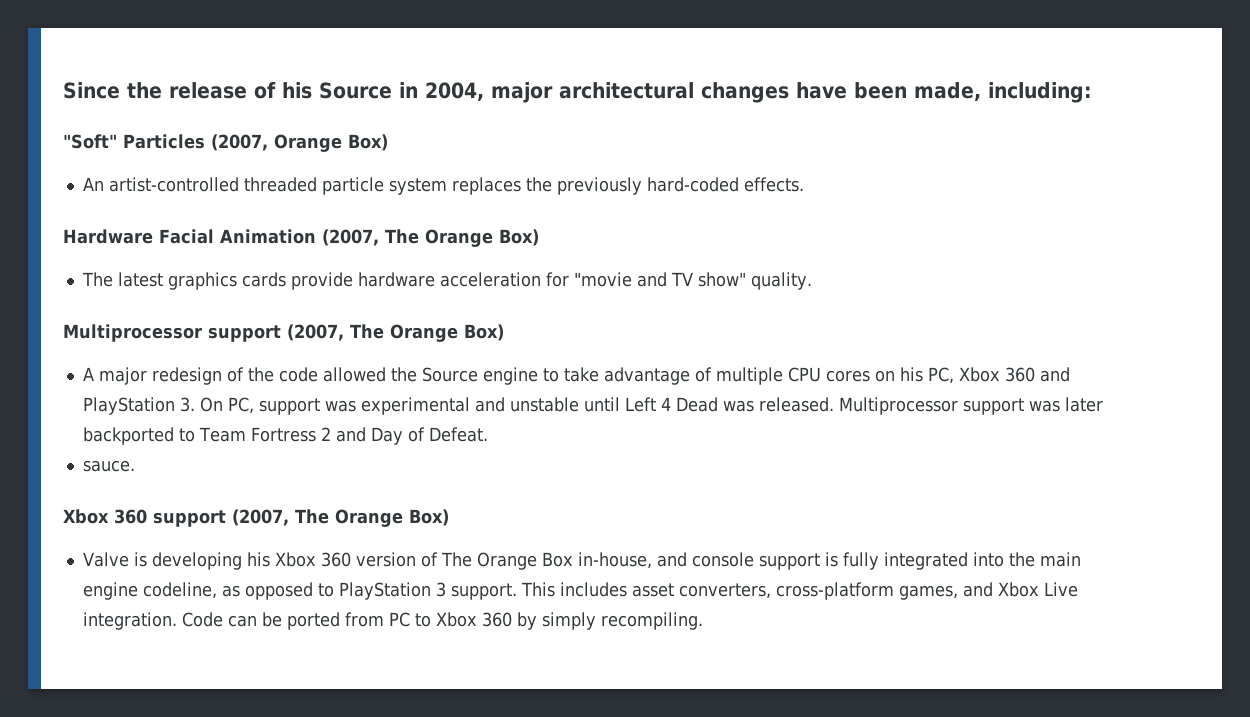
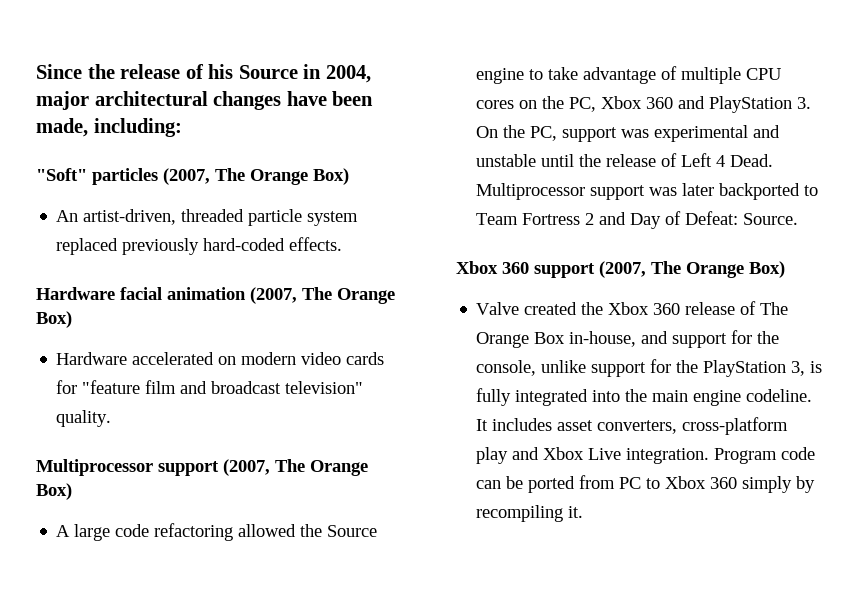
- "Soft" Particles (2007, Orange Box)
+ "Soft" particles (2007, The Orange Box)
- An artist-controlled threaded particle system replaces the previously hard-coded effects.
+ An artist-driven, threaded particle system replaced previously hard-coded effects.
- Hardware Facial Animation (2007, The Orange Box)
- The latest graphics cards provide hardware acceleration for "movie and TV show" quality.
+ Hardware facial animation (2007, The Orange Box)
+ Hardware accelerated on modern video cards for "feature film and broadcast television" quality.
- A major redesign of the code allowed the Source engine to take advantage of multiple CPU cores on his PC, Xbox 360 and PlayStation 3. On PC, support was experimental and unstable until Left 4 Dead was released.
+ A large code refactoring allowed the Source engine to take advantage of multiple CPU cores on the PC, Xbox 360 and PlayStation 3. On the PC, support was experimental and unstable until the release of Left 4 Dead.
- Multiprocessor support was later backported to Team Fortress 2 and Day of Defeat.
- sauce.
+ Multiprocessor support was later backported to Team Fortress 2 and Day of Defeat: Source.
- Valve is developing his Xbox 360 version of The Orange Box in-house, and console support is fully integrated into the main engine codeline, as opposed to PlayStation 3 support. This includes asset converters, cross-platform games, and Xbox Live integration.
+ Valve created the Xbox 360 release of The Orange Box in-house, and support for the console, unlike support for the PlayStation 3, is fully integrated into the main engine codeline. It includes asset converters, cross-platform play and Xbox Live integration.
- Code can be ported from PC to Xbox 360 by simply recompiling.
+ Program code can be ported from PC to Xbox 360 simply by recompiling it.

